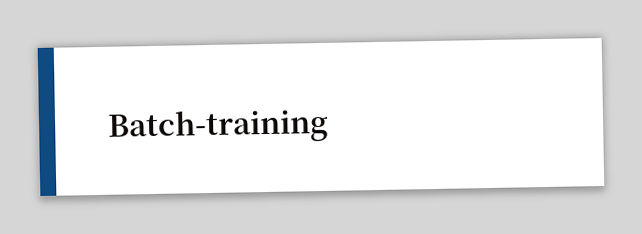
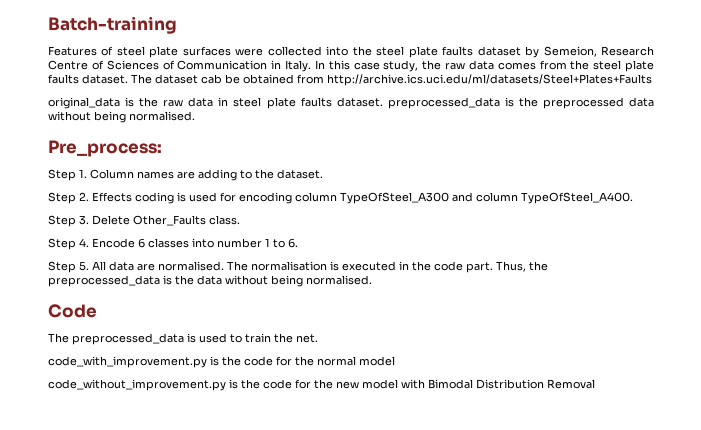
+ Features of steel plate surfaces were collected into the steel plate faults dataset by Semeion, Research Centre of Sciences of Communication in Italy. In this case study, the raw data comes from the steel plate faults dataset. The dataset cab be obtained from http://archive.ics.uci.edu/ml/datasets/Steel+Plates+Faults
+ original_data is the raw data in steel plate faults dataset. preprocessed_data is the preprocessed data without being normalised.
+ Pre_process:
+ Step 1. Column names are adding to the dataset.
+ Step 2. Effects coding is used for encoding column TypeOfSteel_A300 and column TypeOfSteel_A400.
+ Step 3. Delete Other_Faults class.
+ Step 4. Encode 6 classes into number 1 to 6.
+ Step 5. All data are normalised. The normalisation is executed in the code part. Thus, the preprocessed_data is the data without being normalised.
+ Code
+ The preprocessed_data is used to train the net.
+ code_with_improvement.py is the code for the normal model
+ code_without_improvement.py is the code for the new model with Bimodal Distribution Removal

